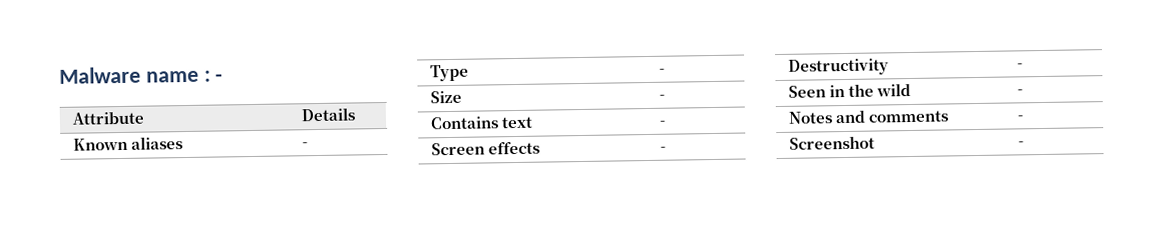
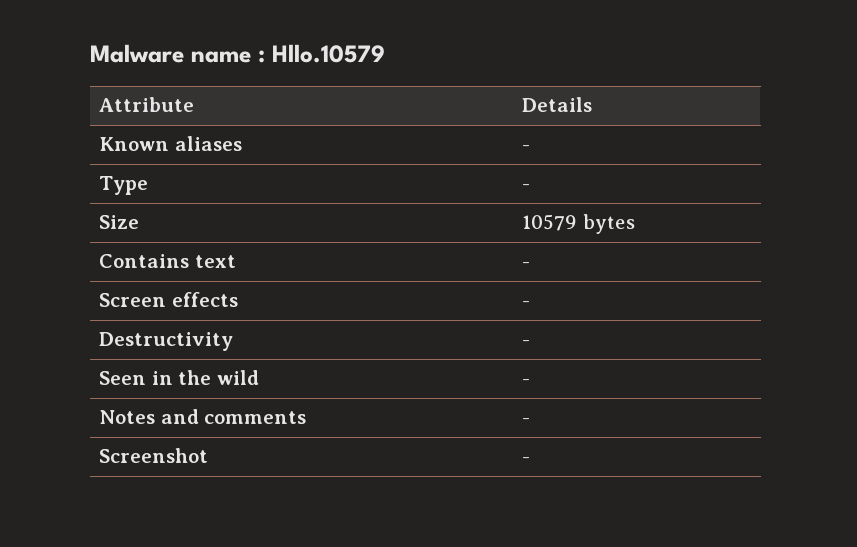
- Malware name : -
+ Malware name : Hllo.10579
- Size | -
+ Size | 10579 bytes

